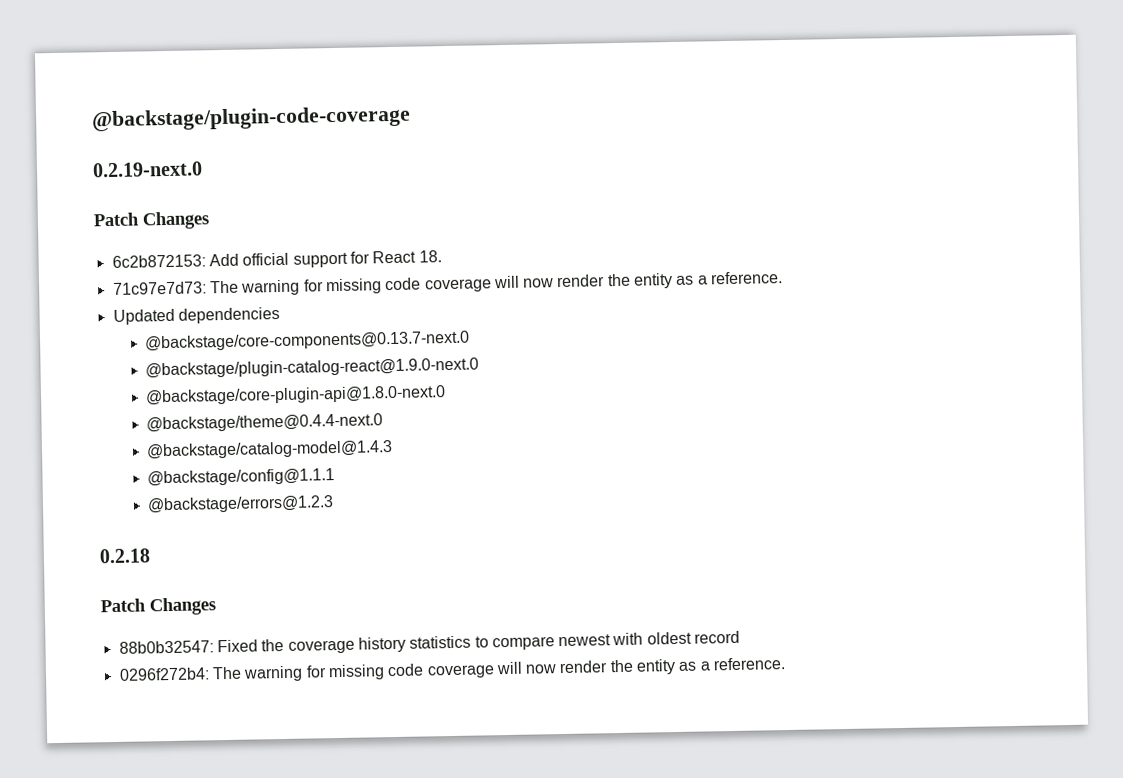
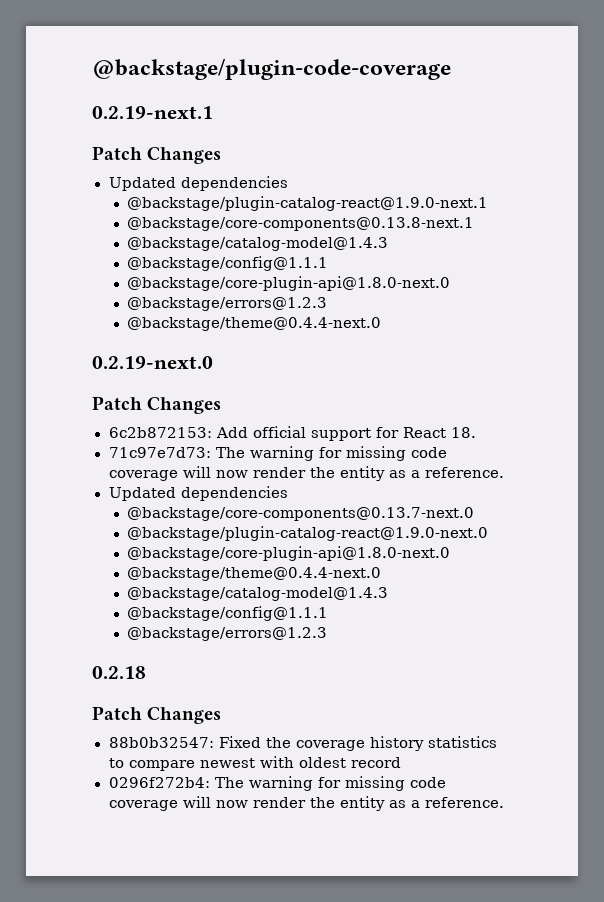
+ 0.2.19-next.1
+ Patch Changes
+ Updated dependencies
+ @backstage/plugin-catalog-react@1.9.0-next.1
+ @backstage/core-components@0.13.8-next.1
+ @backstage/catalog-model@1.4.3
+ @backstage/config@1.1.1
+ @backstage/core-plugin-api@1.8.0-next.0
+ @backstage/errors@1.2.3
+ @backstage/theme@0.4.4-next.0

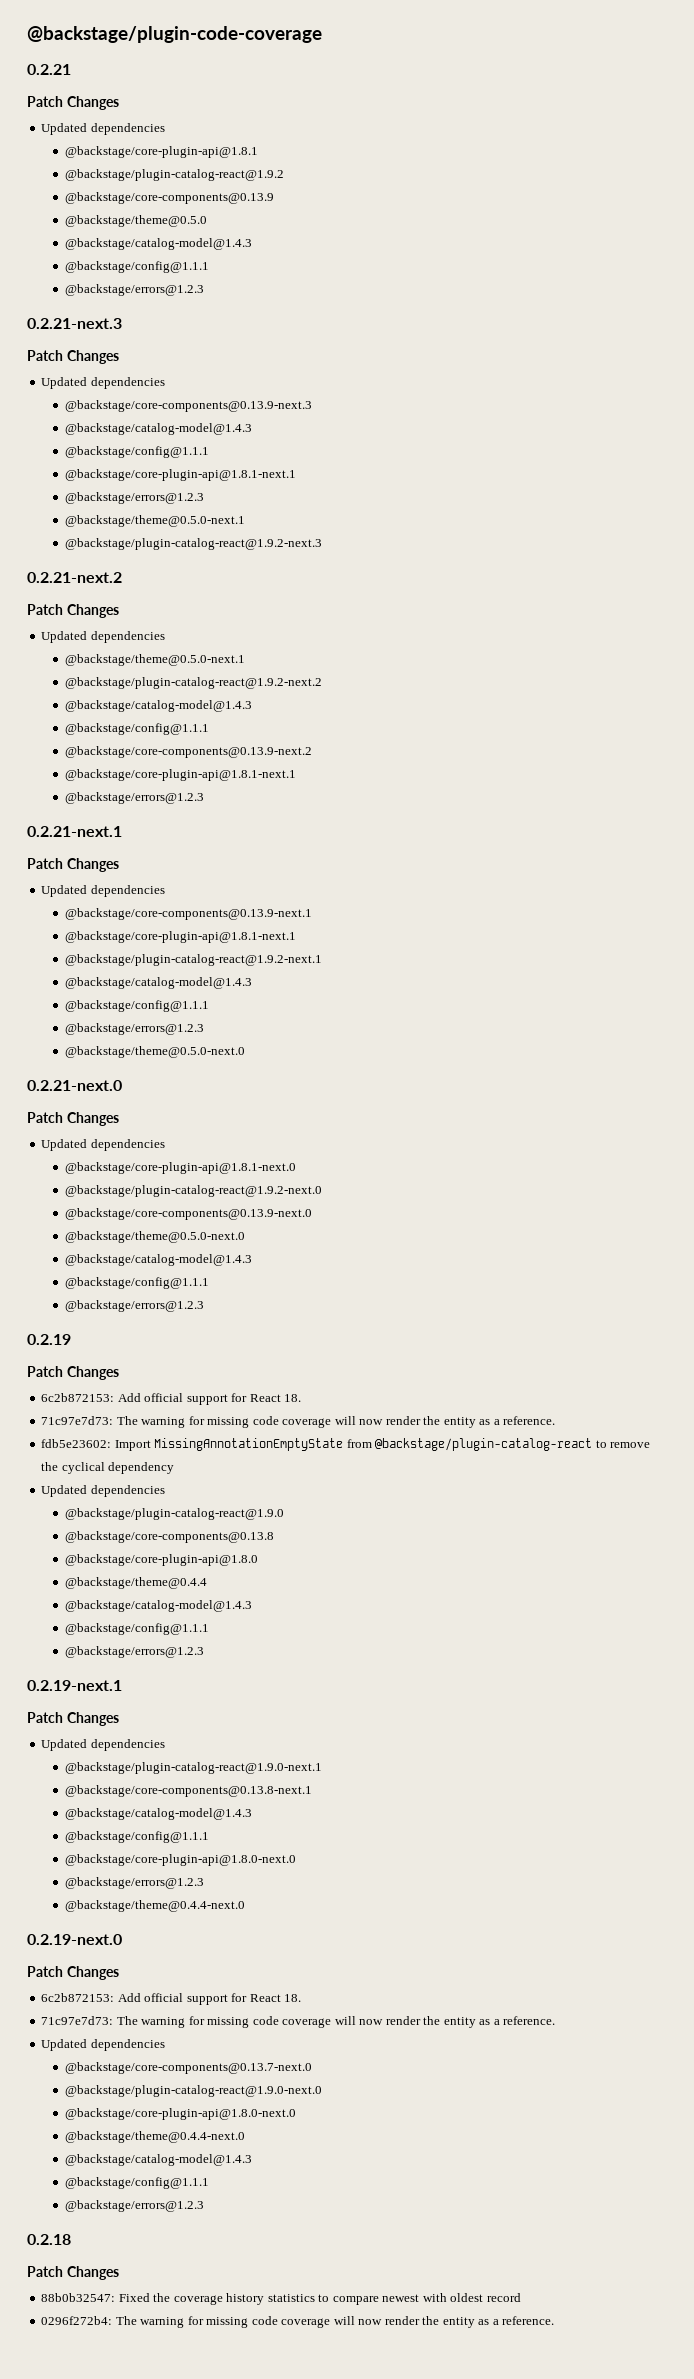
+ 0.2.21
+ Patch Changes
+ Updated dependencies
+ @backstage/core-plugin-api@1.8.1
+ @backstage/plugin-catalog-react@1.9.2
+ @backstage/core-components@0.13.9
+ @backstage/theme@0.5.0
+ @backstage/catalog-model@1.4.3
+ @backstage/config@1.1.1
+ @backstage/errors@1.2.3
+ 0.2.21-next.3
+ Patch Changes
+ Updated dependencies
+ @backstage/core-components@0.13.9-next.3
+ @backstage/catalog-model@1.4.3
+ @backstage/config@1.1.1
+ @backstage/core-plugin-api@1.8.1-next.1
+ @backstage/errors@1.2.3
+ @backstage/theme@0.5.0-next.1
+ @backstage/plugin-catalog-react@1.9.2-next.3
+ 0.2.21-next.2
+ Patch Changes
+ Updated dependencies
+ @backstage/theme@0.5.0-next.1
+ @backstage/plugin-catalog-react@1.9.2-next.2
+ @backstage/catalog-model@1.4.3
+ @backstage/config@1.1.1
+ @backstage/core-components@0.13.9-next.2
+ @backstage/core-plugin-api@1.8.1-next.1
+ @backstage/errors@1.2.3
+ 0.2.21-next.1
+ Patch Changes
+ Updated dependencies
+ @backstage/core-components@0.13.9-next.1
+ @backstage/core-plugin-api@1.8.1-next.1
+ @backstage/plugin-catalog-react@1.9.2-next.1
+ @backstage/catalog-model@1.4.3
+ @backstage/config@1.1.1
+ @backstage/errors@1.2.3
+ @backstage/theme@0.5.0-next.0
+ 0.2.21-next.0
+ Patch Changes
+ Updated dependencies
+ @backstage/core-plugin-api@1.8.1-next.0
+ @backstage/plugin-catalog-react@1.9.2-next.0
+ @backstage/core-components@0.13.9-next.0
+ @backstage/theme@0.5.0-next.0
+ @backstage/catalog-model@1.4.3
+ @backstage/config@1.1.1
+ @backstage/errors@1.2.3
+ 0.2.19
+ Patch Changes
+ 6c2b872153: Add official support for React 18.
+ 71c97e7d73: The warning for missing code coverage will now render the entity as a reference.
+ fdb5e23602: Import MissingAnnotationEmptyState from @backstage/plugin-catalog-react to remove the cyclical dependency
+ Updated dependencies
+ @backstage/plugin-catalog-react@1.9.0
+ @backstage/core-components@0.13.8
+ @backstage/core-plugin-api@1.8.0
+ @backstage/theme@0.4.4
+ @backstage/catalog-model@1.4.3
+ @backstage/config@1.1.1
+ @backstage/errors@1.2.3

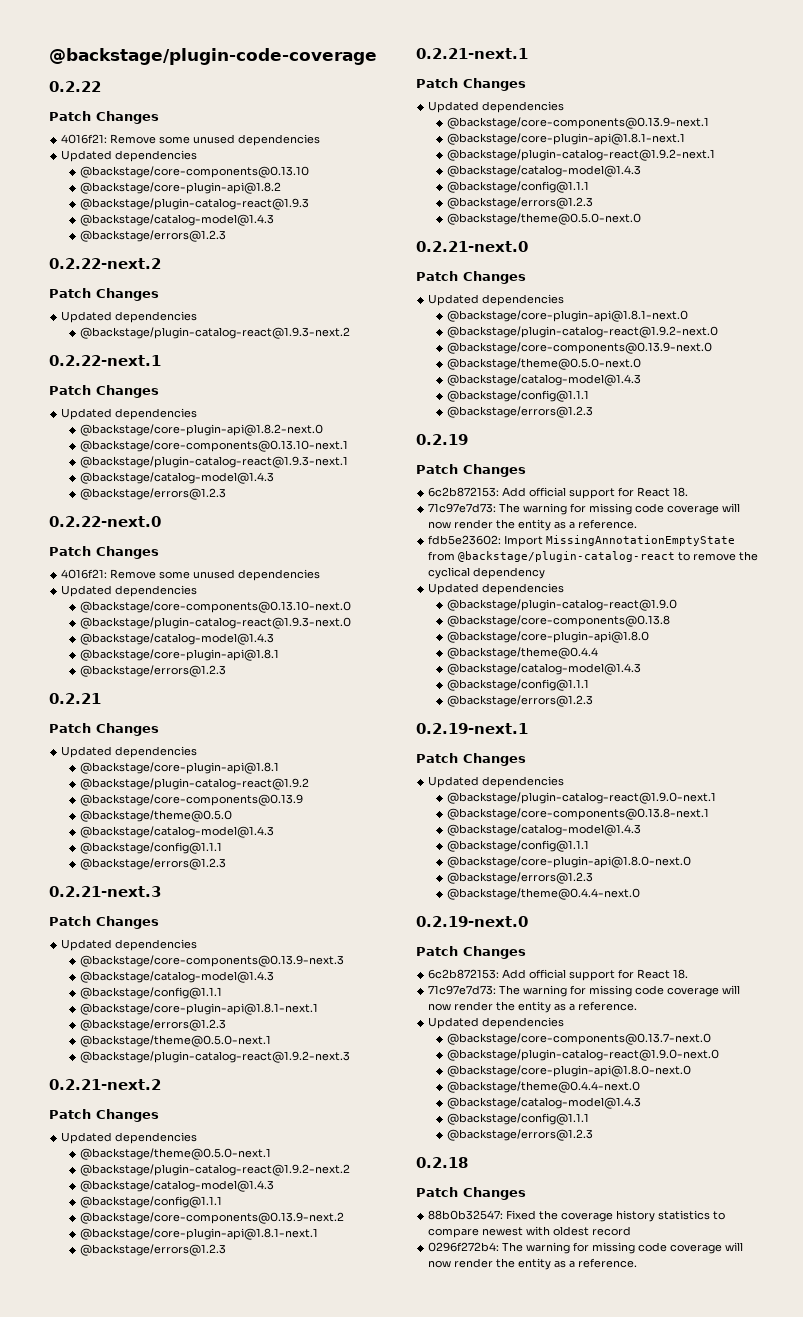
+ 0.2.22
+ Patch Changes
+ 4016f21: Remove some unused dependencies
+ Updated dependencies
+ @backstage/core-components@0.13.10
+ @backstage/core-plugin-api@1.8.2
+ @backstage/plugin-catalog-react@1.9.3
+ @backstage/catalog-model@1.4.3
+ @backstage/errors@1.2.3
+ 0.2.22-next.2
+ Patch Changes
+ Updated dependencies
+ @backstage/plugin-catalog-react@1.9.3-next.2
+ 0.2.22-next.1
+ Patch Changes
+ Updated dependencies
+ @backstage/core-plugin-api@1.8.2-next.0
+ @backstage/core-components@0.13.10-next.1
+ @backstage/plugin-catalog-react@1.9.3-next.1
+ @backstage/catalog-model@1.4.3
+ @backstage/errors@1.2.3
+ 0.2.22-next.0
+ Patch Changes
+ 4016f21: Remove some unused dependencies
+ Updated dependencies
+ @backstage/core-components@0.13.10-next.0
+ @backstage/plugin-catalog-react@1.9.3-next.0
+ @backstage/catalog-model@1.4.3
+ @backstage/core-plugin-api@1.8.1
+ @backstage/errors@1.2.3

